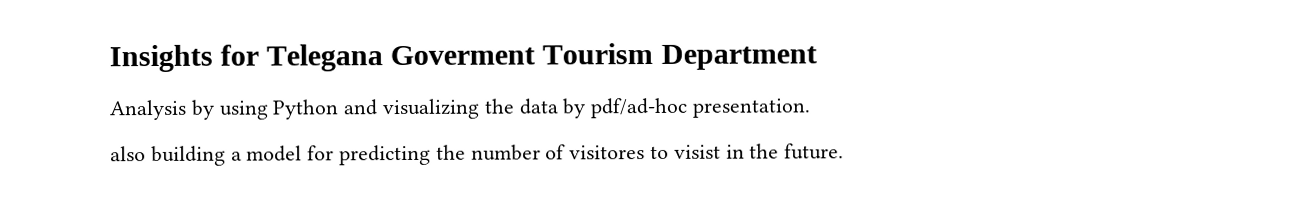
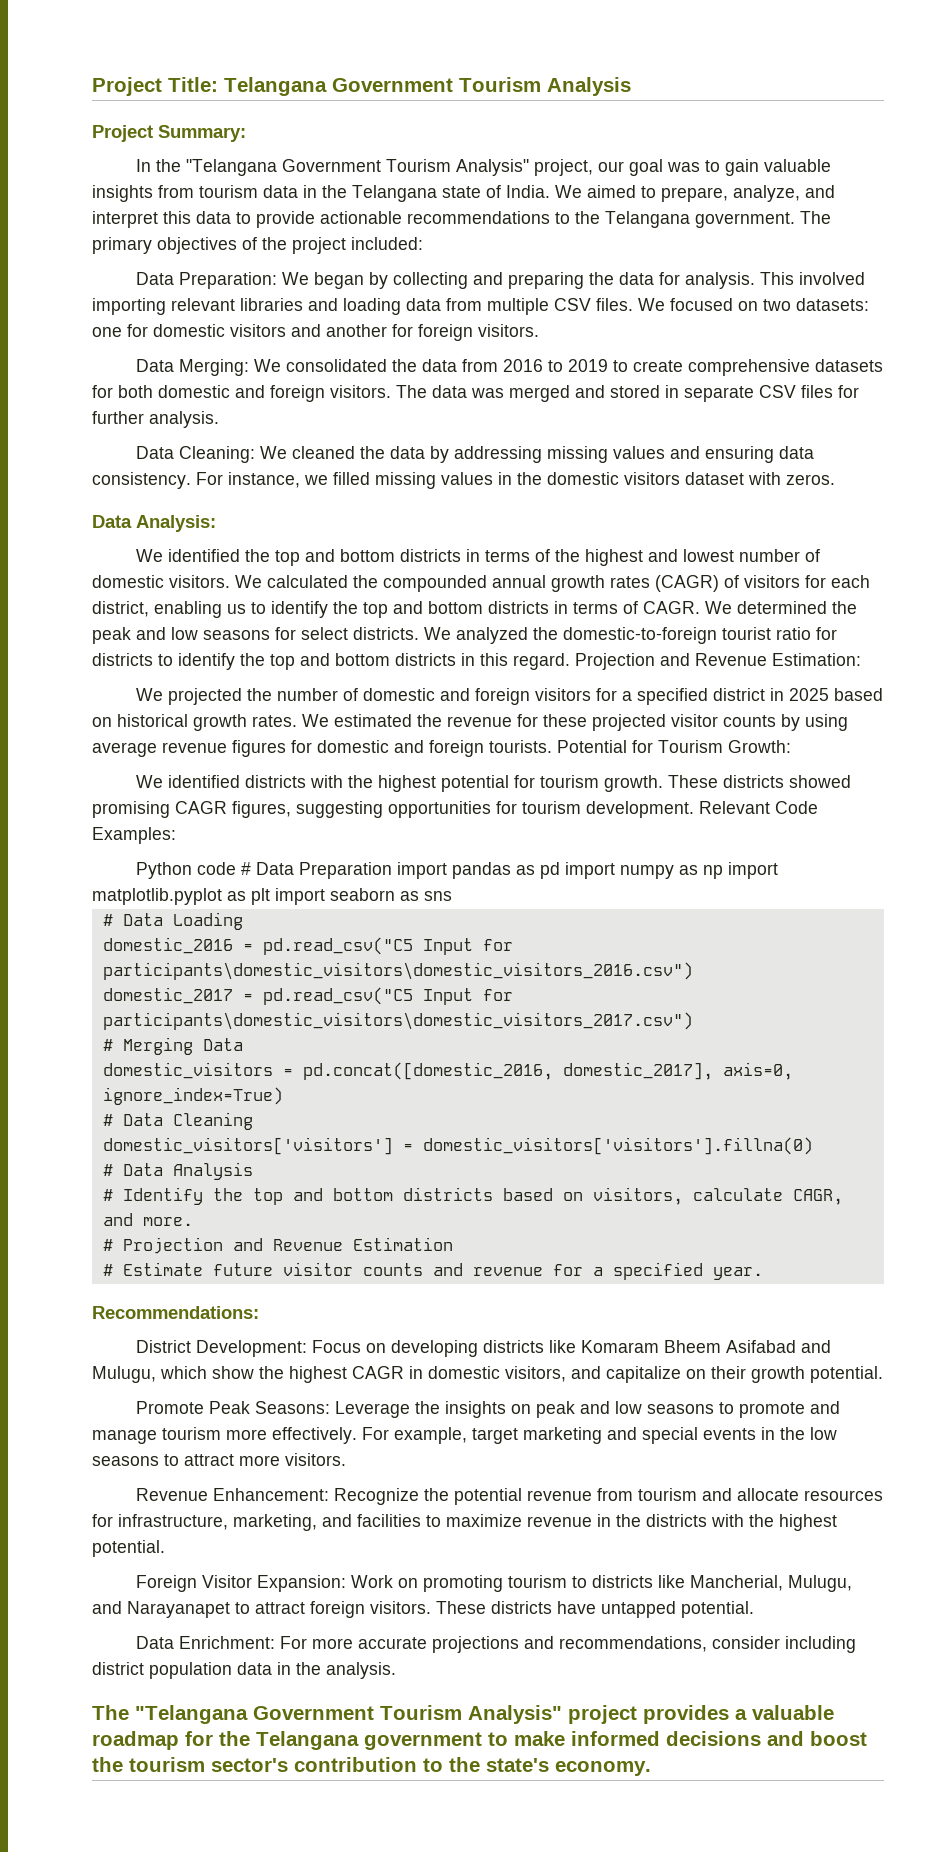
- Insights for Telegana Goverment Tourism Department
- Analysis by using Python and visualizing the data by pdf/ad-hoc presentation.
- also building a model for predicting the number of visitores to visist in the future.
+ Project Title: Telangana Government Tourism Analysis
+ Project Summary:
+ In the "Telangana Government Tourism Analysis" project, our goal was to gain valuable insights from tourism data in the Telangana state of India. We aimed to prepare, analyze, and interpret this data to provide actionable recommendations to the Telangana government. The primary objectives of the project included:
+ Data Preparation: We began by collecting and preparing the data for analysis. This involved importing relevant libraries and loading data from multiple CSV files. We focused on two datasets: one for domestic visitors and another for foreign visitors.
+ Data Merging: We consolidated the data from 2016 to 2019 to create comprehensive datasets for both domestic and foreign visitors. The data was merged and stored in separate CSV files for further analysis.
+ Data Cleaning: We cleaned the data by addressing missing values and ensuring data consistency. For instance, we filled missing values in the domestic visitors dataset with zeros.
+ Data Analysis:
+ We identified the top and bottom districts in terms of the highest and lowest number of domestic visitors. We calculated the compounded annual growth rates (CAGR) of visitors for each district, enabling us to identify the top and bottom districts in terms of CAGR. We determined the peak and low seasons for select districts. We analyzed the domestic-to-foreign tourist ratio for districts to identify the top and bottom districts in this regard. Projection and Revenue Estimation:
+ We projected the number of domestic and foreign visitors for a specified district in 2025 based on historical growth rates. We estimated the revenue for these projected visitor counts by using average revenue figures for domestic and foreign tourists. Potential for Tourism Growth:
+ We identified districts with the highest potential for tourism growth. These districts showed promising CAGR figures, suggesting opportunities for tourism development. Relevant Code Examples:
+ Python code # Data Preparation import pandas as pd import numpy as np import matplotlib.pyplot as plt import seaborn as sns
+ # Data Loading
+ domestic_2016 = pd.read_csv("C5 Input for participants\domestic_visitors\domestic_visitors_2016.csv")
+ domestic_2017 = pd.read_csv("C5 Input for participants\domestic_visitors\domestic_visitors_2017.csv")
+ # Merging Data
+ domestic_visitors = pd.concat([domestic_2016, domestic_2017], axis=0, ignore_index=True)
+ # Data Cleaning
+ domestic_visitors['visitors'] = domestic_visitors['visitors'].fillna(0)
+ # Data Analysis
+ # Identify the top and bottom districts based on visitors, calculate CAGR, and more.
+ # Projection and Revenue Estimation
+ # Estimate future visitor counts and revenue for a specified year.
+ Recommendations:
+ District Development: Focus on developing districts like Komaram Bheem Asifabad and Mulugu, which show the highest CAGR in domestic visitors, and capitalize on their growth potential.
+ Promote Peak Seasons: Leverage the insights on peak and low seasons to promote and manage tourism more effectively. For example, target marketing and special events in the low seasons to attract more visitors.
+ Revenue Enhancement: Recognize the potential revenue from tourism and allocate resources for infrastructure, marketing, and facilities to maximize revenue in the districts with the highest potential.
+ Foreign Visitor Expansion: Work on promoting tourism to districts like Mancherial, Mulugu, and Narayanapet to attract foreign visitors. These districts have untapped potential.
+ Data Enrichment: For more accurate projections and recommendations, consider including district population data in the analysis.
+ The "Telangana Government Tourism Analysis" project provides a valuable roadmap for the Telangana government to make informed decisions and boost the tourism sector's contribution to the state's economy.

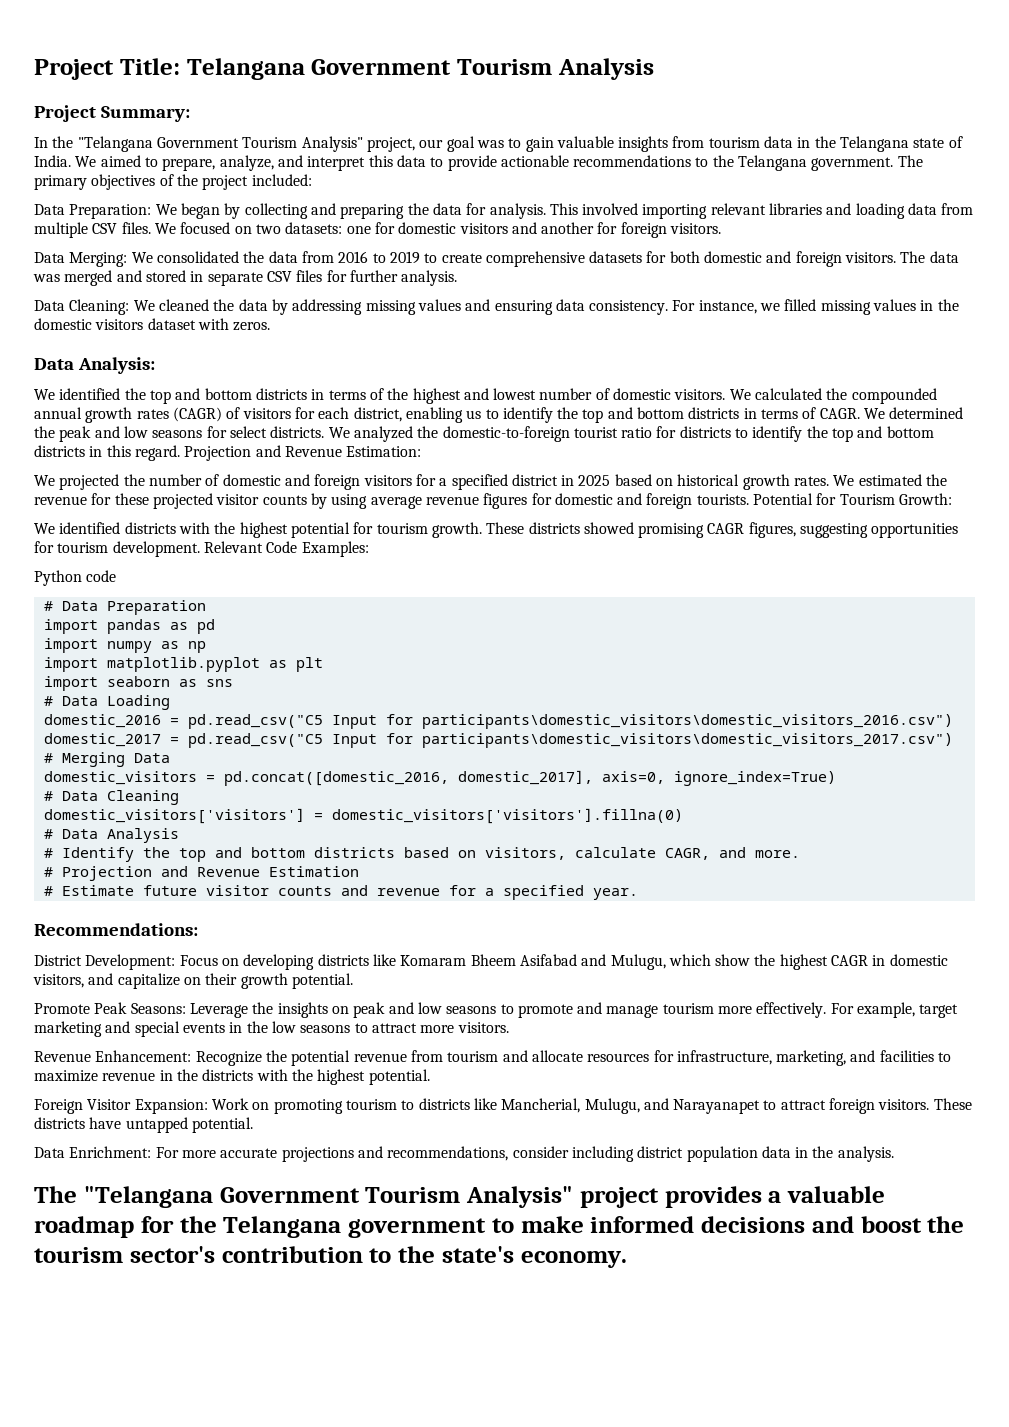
- Python code # Data Preparation import pandas as pd import numpy as np import matplotlib.pyplot as plt import seaborn as sns
+ Python code
+ # Data Preparation
+ import pandas as pd
+ import numpy as np
+ import matplotlib.pyplot as plt
+ import seaborn as sns

